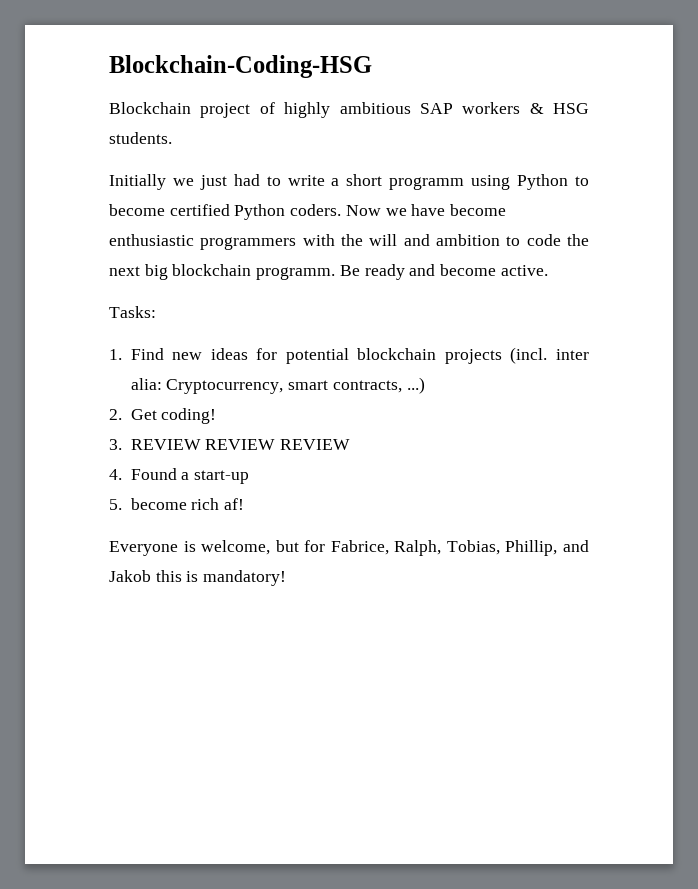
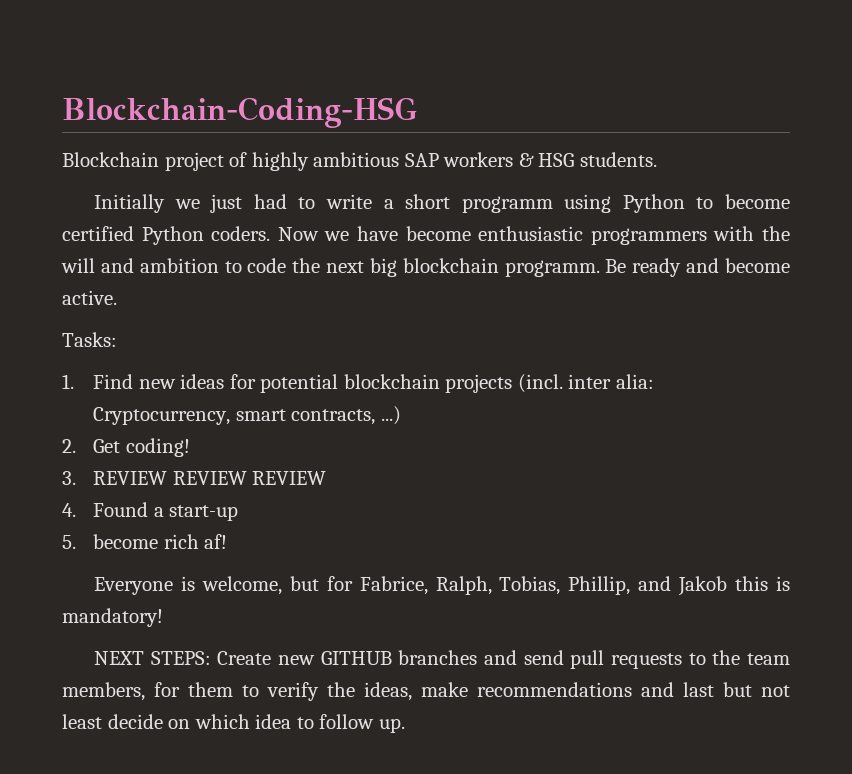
+ NEXT STEPS: Create new GITHUB branches and send pull requests to the team members, for them to verify the ideas, make recommendations and last but not least decide on which idea to follow up.

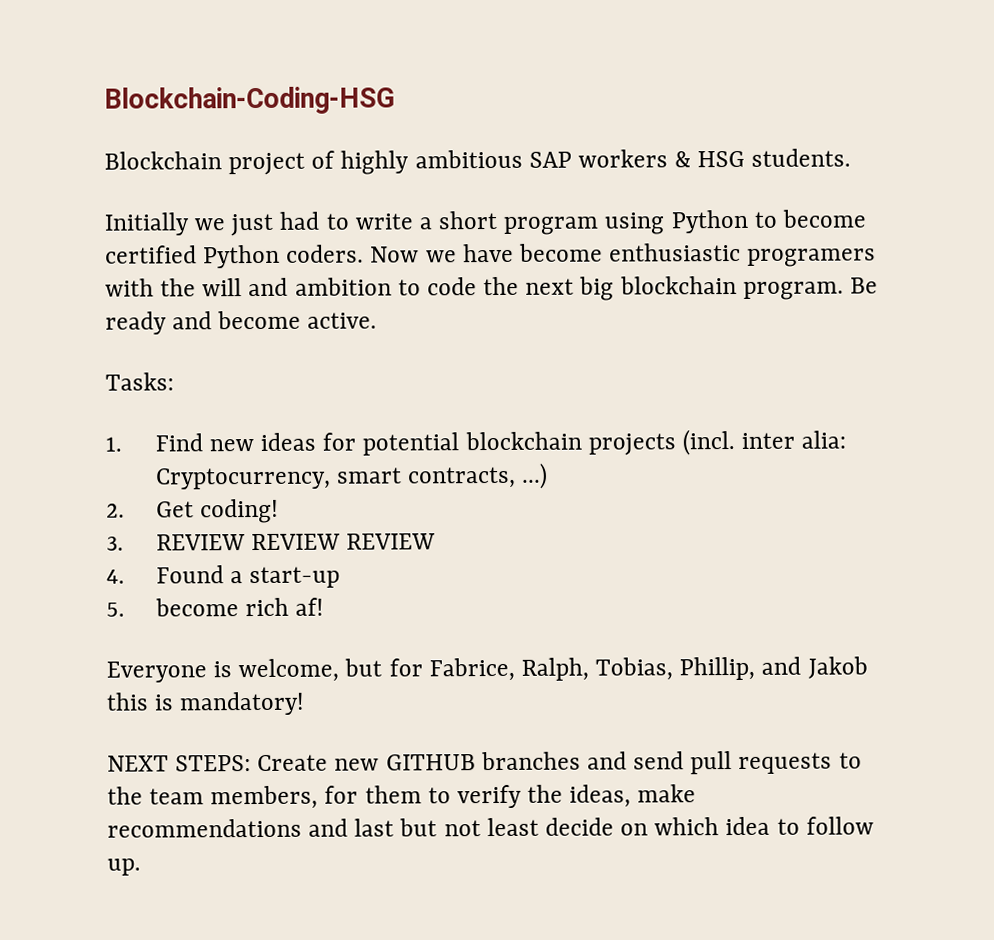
- Initially we just had to write a short programm using Python to become certified Python coders.
+ Initially we just had to write a short program using Python to become certified Python coders.
- Now we have become enthusiastic programmers with the will and ambition to code the next big blockchain programm.
+ Now we have become enthusiastic programers with the will and ambition to code the next big blockchain program.

